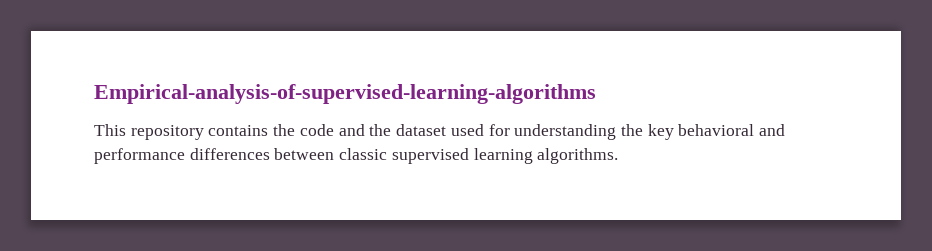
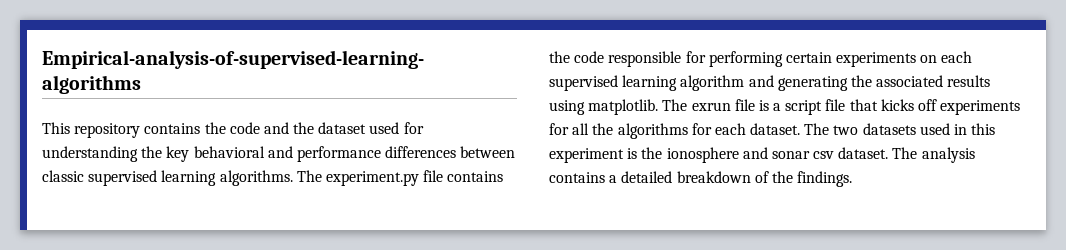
+ The experiment.py file contains the code responsible for performing certain experiments on each supervised learning algorithm and generating the associated results using matplotlib. The exrun file is a script file that kicks off experiments for all the algorithms for each dataset. The two datasets used in this experiment is the ionosphere and sonar csv dataset. The analysis contains a detailed breakdown of the findings.

